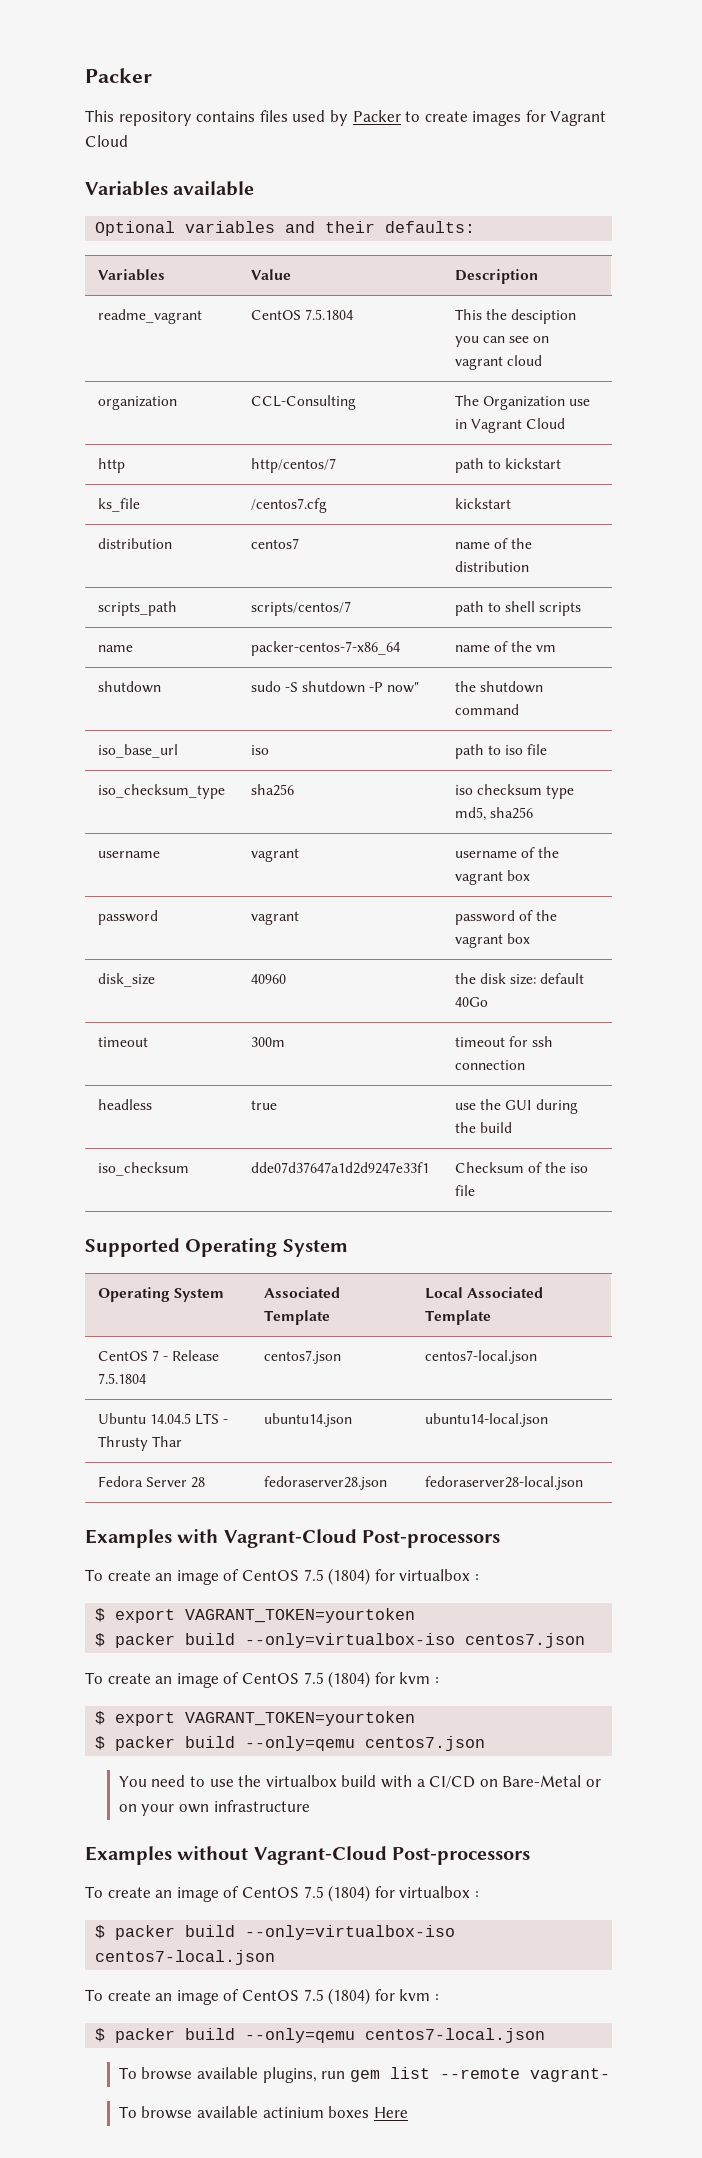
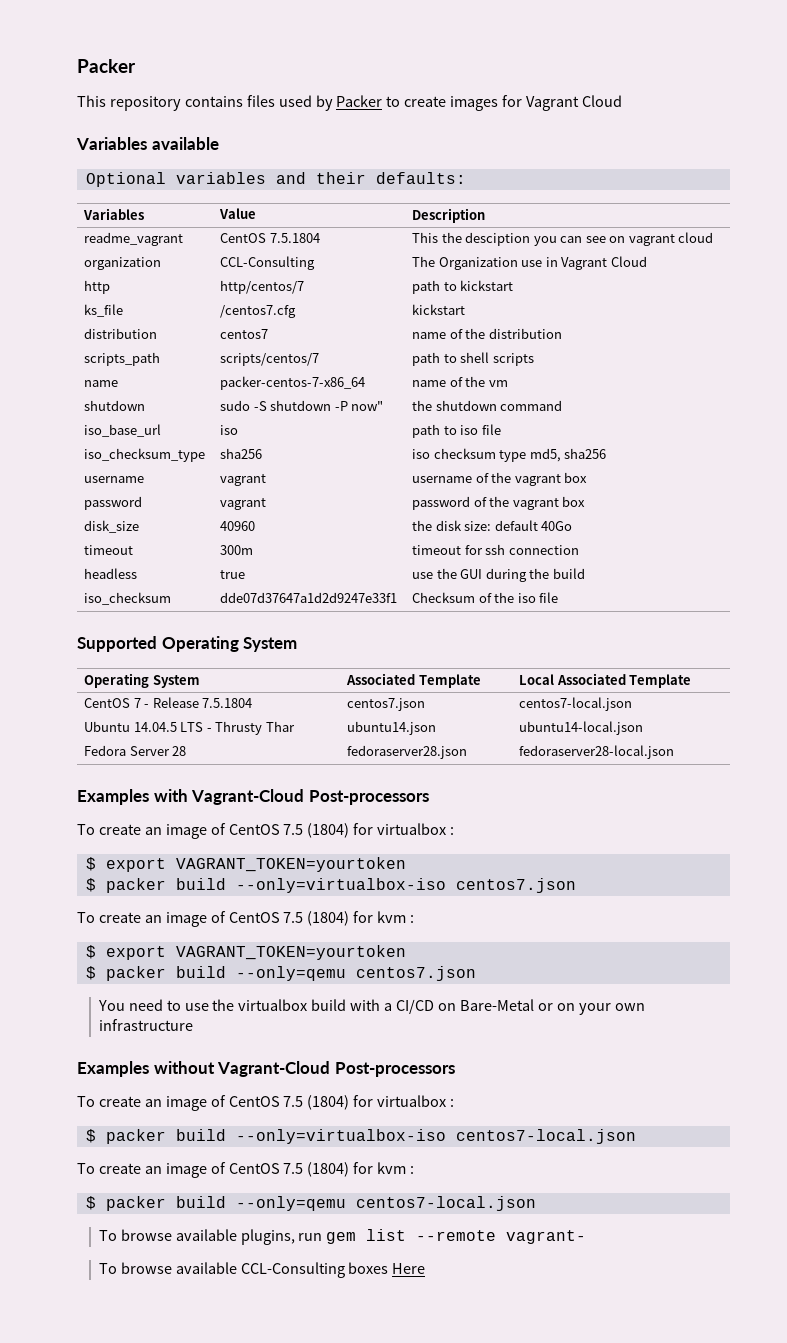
- To browse available actinium boxes Here
+ To browse available CCL-Consulting boxes Here

